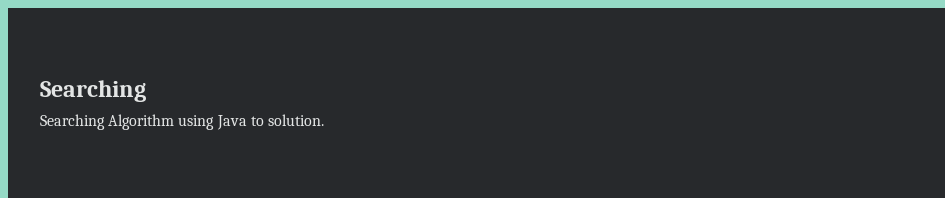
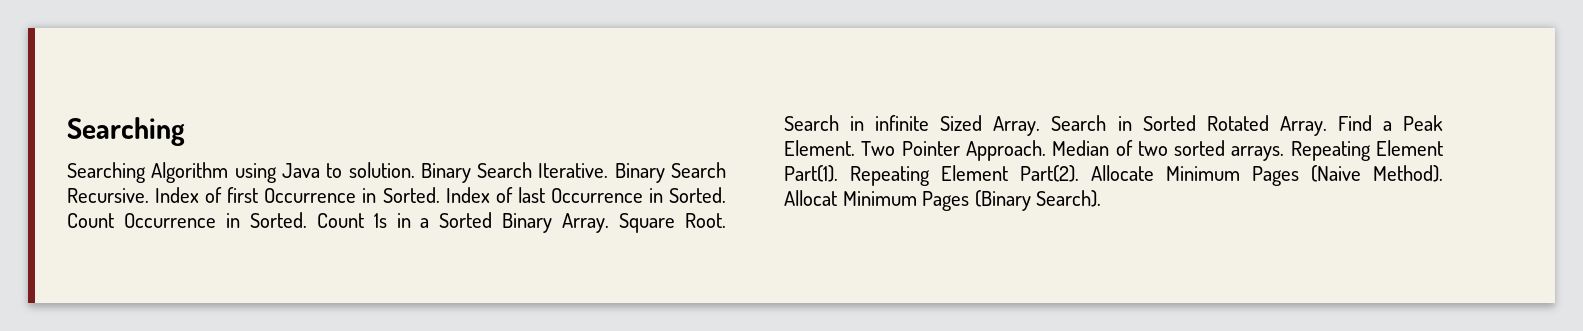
+ Binary Search Iterative. Binary Search Recursive. Index of first Occurrence in Sorted. Index of last Occurrence in Sorted. Count Occurrence in Sorted. Count 1s in a Sorted Binary Array. Square Root. Search in infinite Sized Array. Search in Sorted Rotated Array. Find a Peak Element. Two Pointer Approach. Median of two sorted arrays. Repeating Element Part(1). Repeating Element Part(2). Allocate Minimum Pages (Naive Method). Allocat Minimum Pages (Binary Search).

